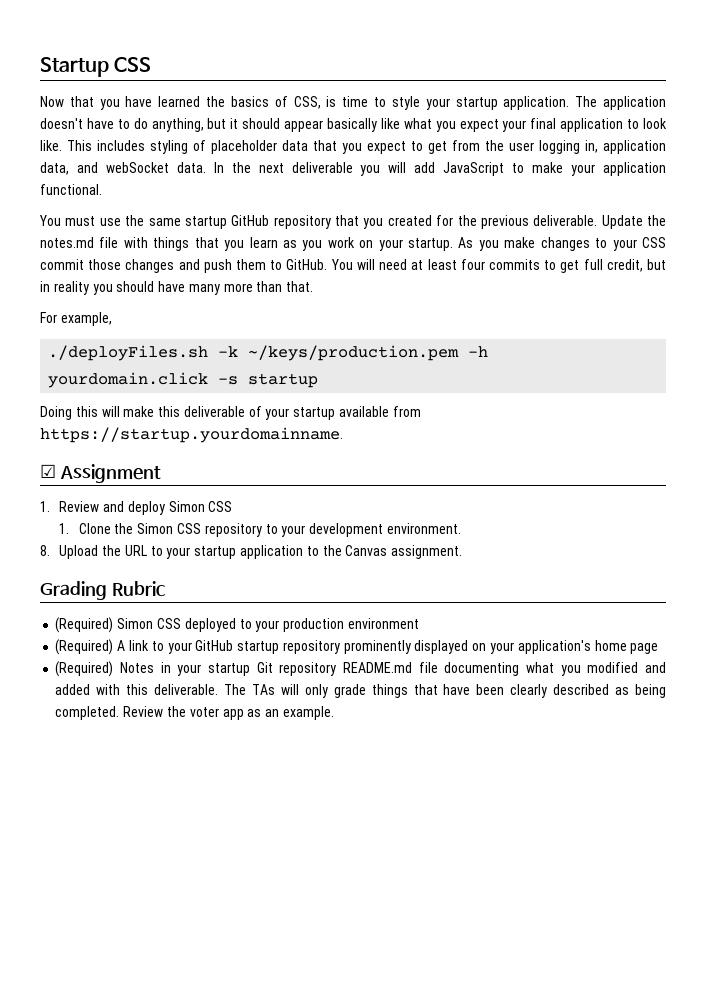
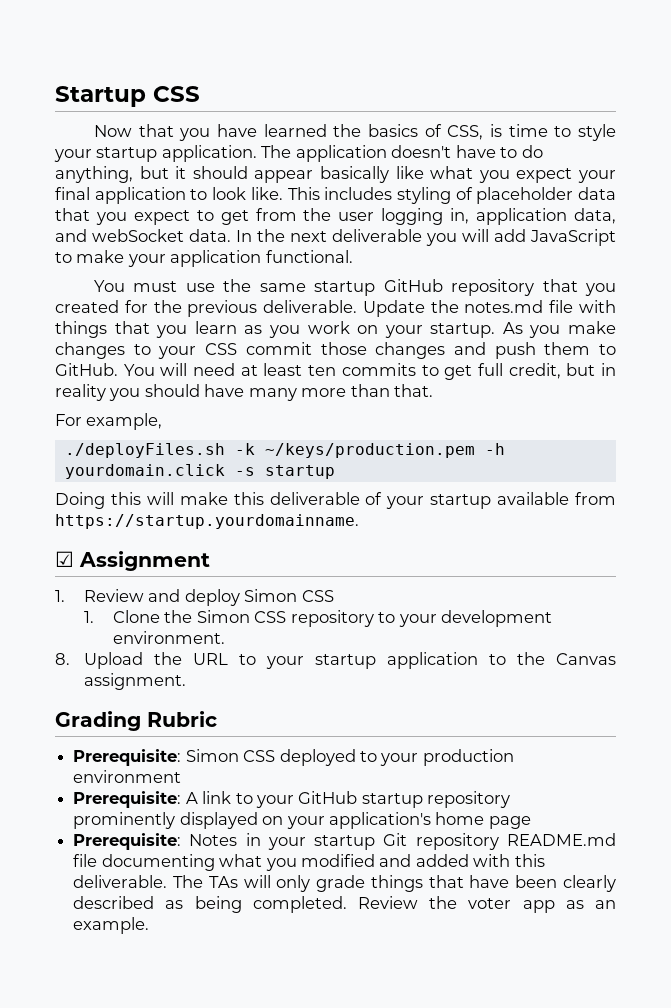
- You will need at least four commits to get full credit, but in reality you should have many more than that.
+ You will need at least ten commits to get full credit, but in reality you should have many more than that.
- (Required) Simon CSS deployed to your production environment
+ Prerequisite: Simon CSS deployed to your production environment
- (Required) A link to your GitHub startup repository prominently displayed on your application's home page
+ Prerequisite: A link to your GitHub startup repository prominently displayed on your application's home page
- (Required) Notes in your startup Git repository README.md file documenting what you modified and added with this deliverable.
+ Prerequisite: Notes in your startup Git repository README.md file documenting what you modified and added with this deliverable.

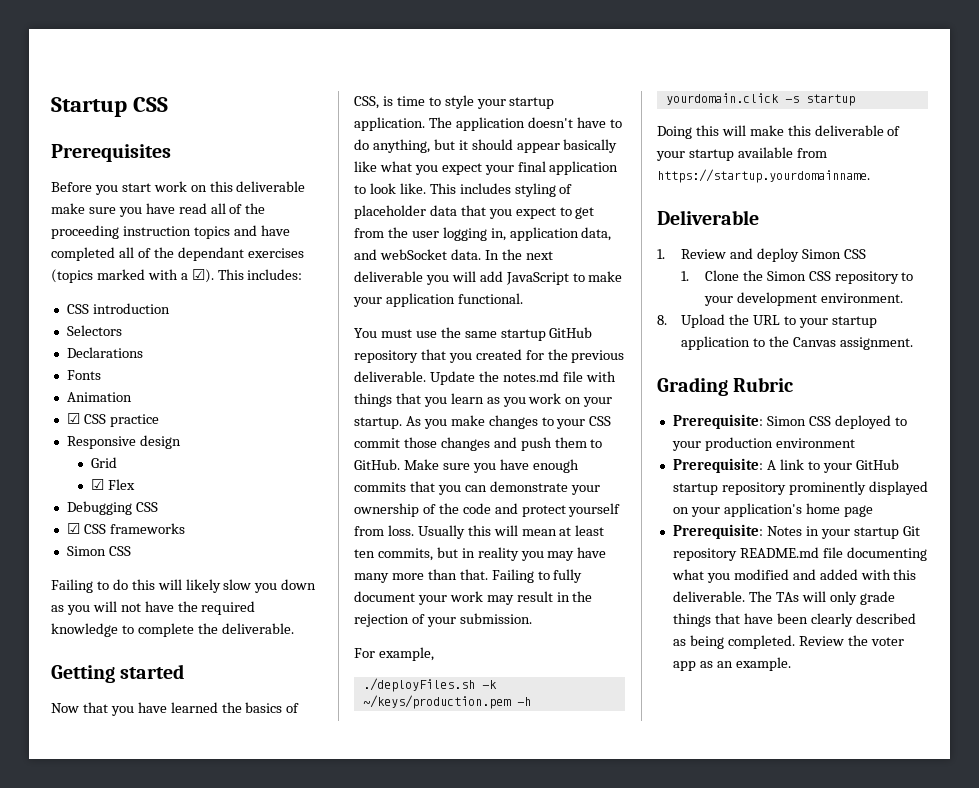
+ Prerequisites
+ Before you start work on this deliverable make sure you have read all of the proceeding instruction topics and have completed all of the dependant exercises (topics marked with a ☑). This includes:
+ CSS introduction
+ Selectors
+ Declarations
+ Fonts
+ Animation
+ ☑ CSS practice
+ Responsive design
+ Grid
+ ☑ Flex
+ Debugging CSS
+ ☑ CSS frameworks
+ Simon CSS
+ Failing to do this will likely slow you down as you will not have the required knowledge to complete the deliverable.
+ Getting started
- You will need at least ten commits to get full credit, but in reality you should have many more than that.
+ Make sure you have enough commits that you can demonstrate your ownership of the code and protect yourself from loss. Usually this will mean at least ten commits, but in reality you may have many more than that. Failing to fully document your work may result in the rejection of your submission.
- ☑ Assignment
+ Deliverable

